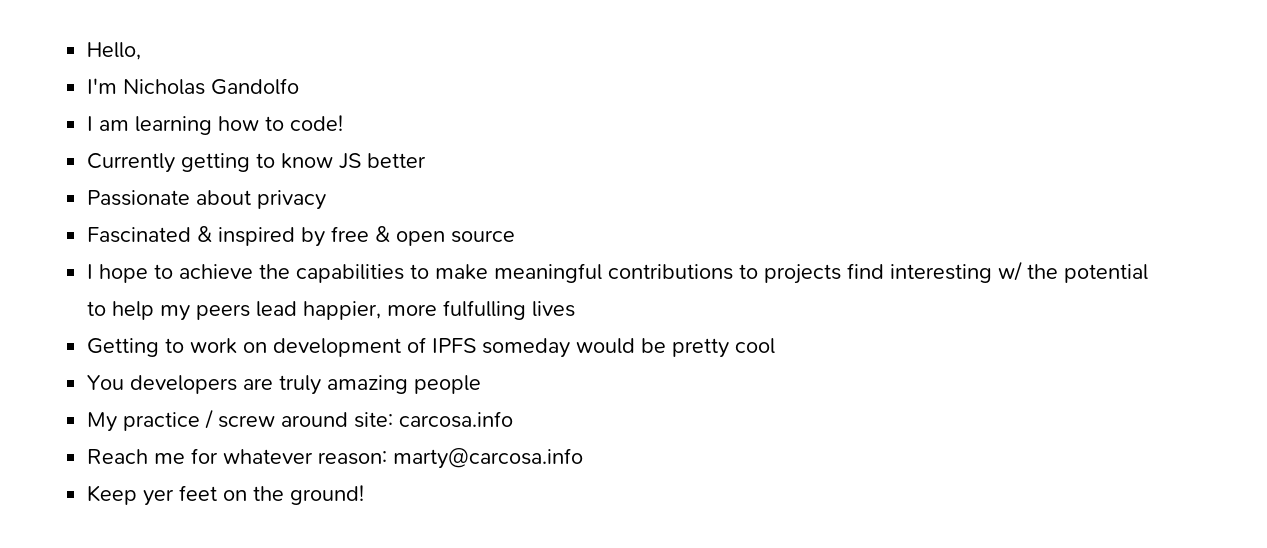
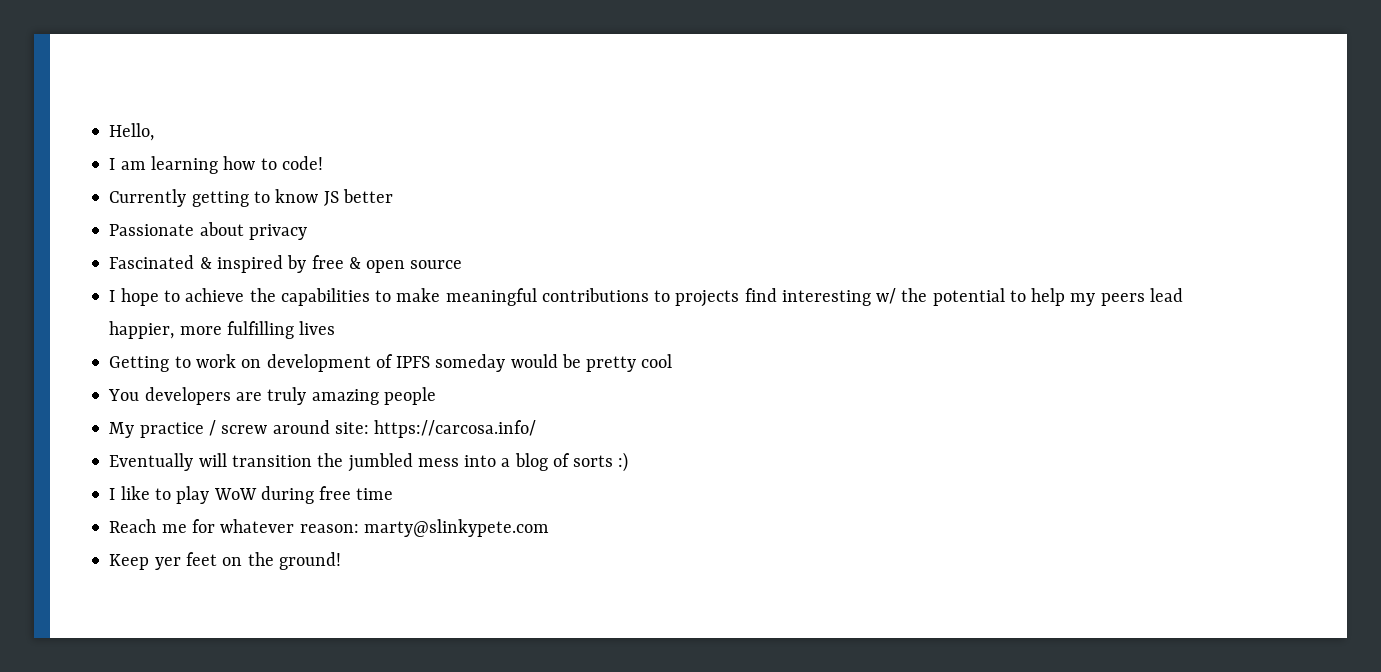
- I'm Nicholas Gandolfo
- I hope to achieve the capabilities to make meaningful contributions to projects find interesting w/ the potential to help my peers lead happier, more fulfulling lives
+ I hope to achieve the capabilities to make meaningful contributions to projects find interesting w/ the potential to help my peers lead happier, more fulfilling lives
- My practice / screw around site: carcosa.info
+ My practice / screw around site: https://carcosa.info/
+ Eventually will transition the jumbled mess into a blog of sorts :)
+ I like to play WoW during free time
- Reach me for whatever reason: marty@carcosa.info
+ Reach me for whatever reason: marty@slinkypete.com

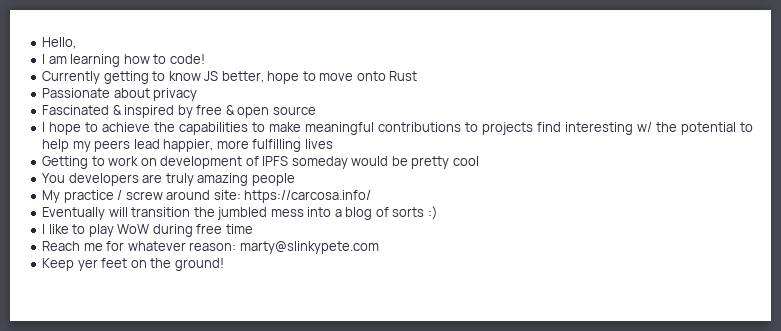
- Currently getting to know JS better
+ Currently getting to know JS better, hope to move onto Rust

